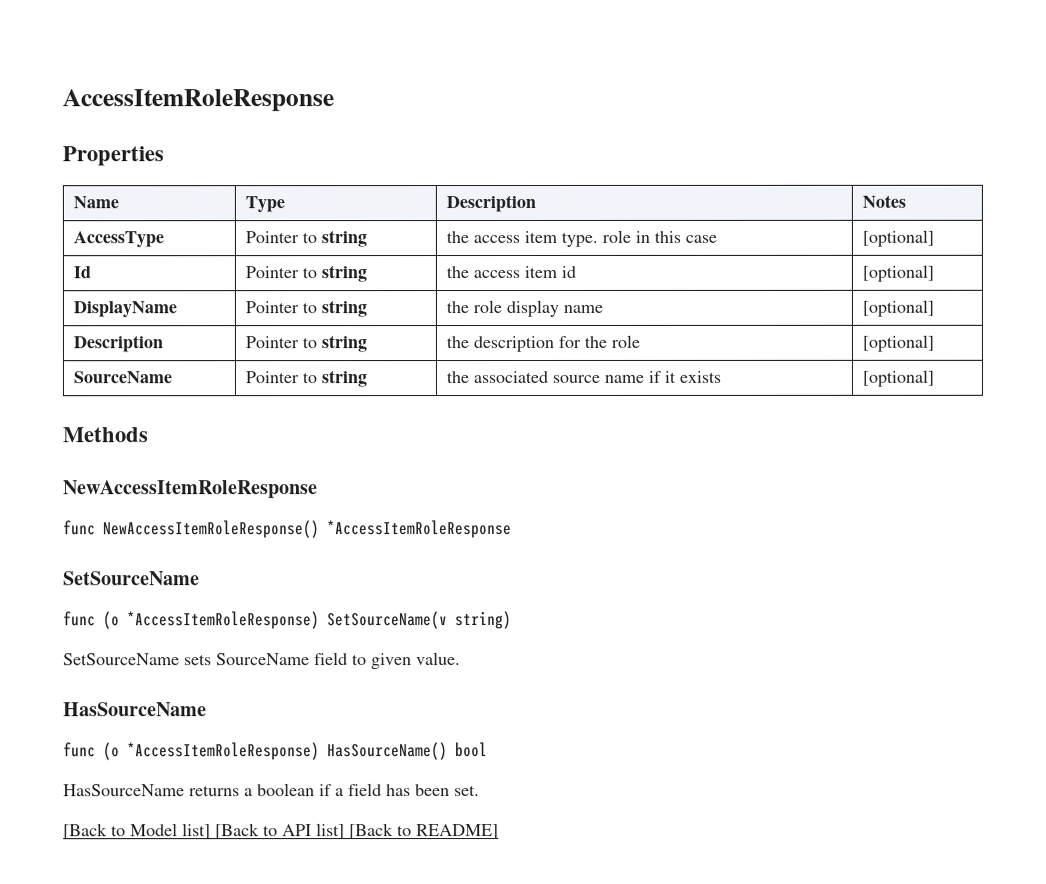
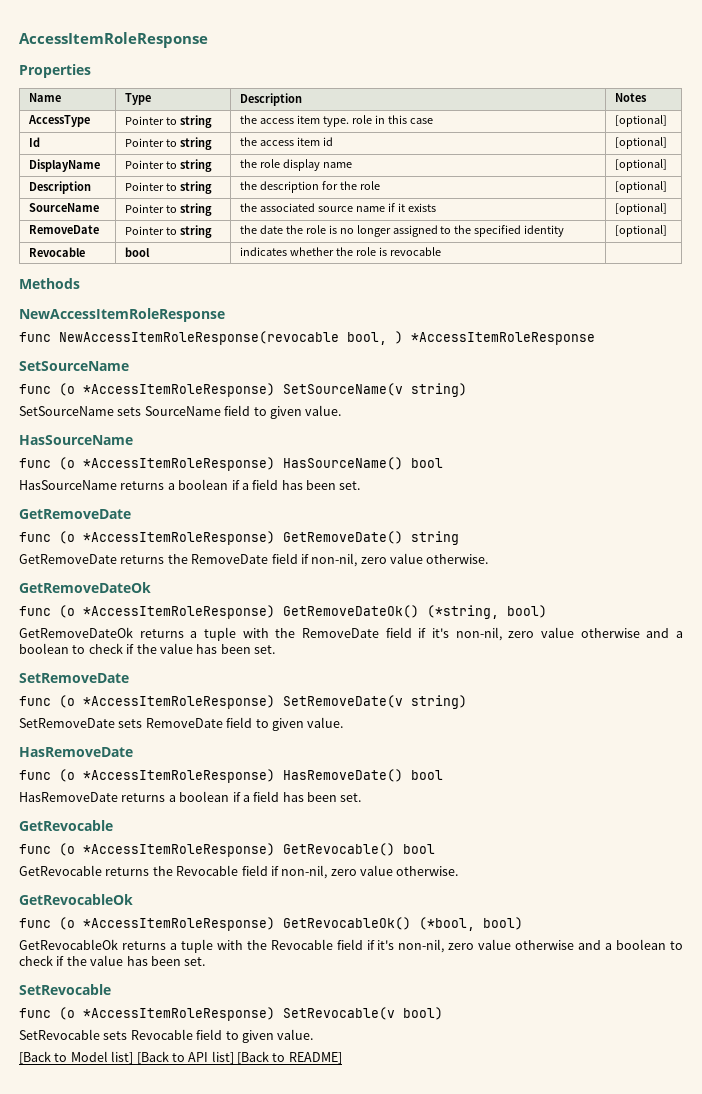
+ RemoveDate | Pointer to string | the date the role is no longer assigned to the specified identity | [optional]
+ Revocable | bool | indicates whether the role is revocable |
- func NewAccessItemRoleResponse() *AccessItemRoleResponse
+ func NewAccessItemRoleResponse(revocable bool, ) *AccessItemRoleResponse
  HasSourceName returns a boolean if a field has been set.
+ GetRemoveDate
+ func (o *AccessItemRoleResponse) GetRemoveDate() string
+ GetRemoveDate returns the RemoveDate field if non-nil, zero value otherwise.
+ GetRemoveDateOk
+ func (o *AccessItemRoleResponse) GetRemoveDateOk() (*string, bool)
+ GetRemoveDateOk returns a tuple with the RemoveDate field if it's non-nil, zero value otherwise and a boolean to check if the value has been set.
+ SetRemoveDate
+ func (o *AccessItemRoleResponse) SetRemoveDate(v string)
+ SetRemoveDate sets RemoveDate field to given value.
+ HasRemoveDate
+ func (o *AccessItemRoleResponse) HasRemoveDate() bool
+ HasRemoveDate returns a boolean if a field has been set.
+ GetRevocable
+ func (o *AccessItemRoleResponse) GetRevocable() bool
+ GetRevocable returns the Revocable field if non-nil, zero value otherwise.
+ GetRevocableOk
+ func (o *AccessItemRoleResponse) GetRevocableOk() (*bool, bool)
+ GetRevocableOk returns a tuple with the Revocable field if it's non-nil, zero value otherwise and a boolean to check if the value has been set.
+ SetRevocable
+ func (o *AccessItemRoleResponse) SetRevocable(v bool)
+ SetRevocable sets Revocable field to given value.

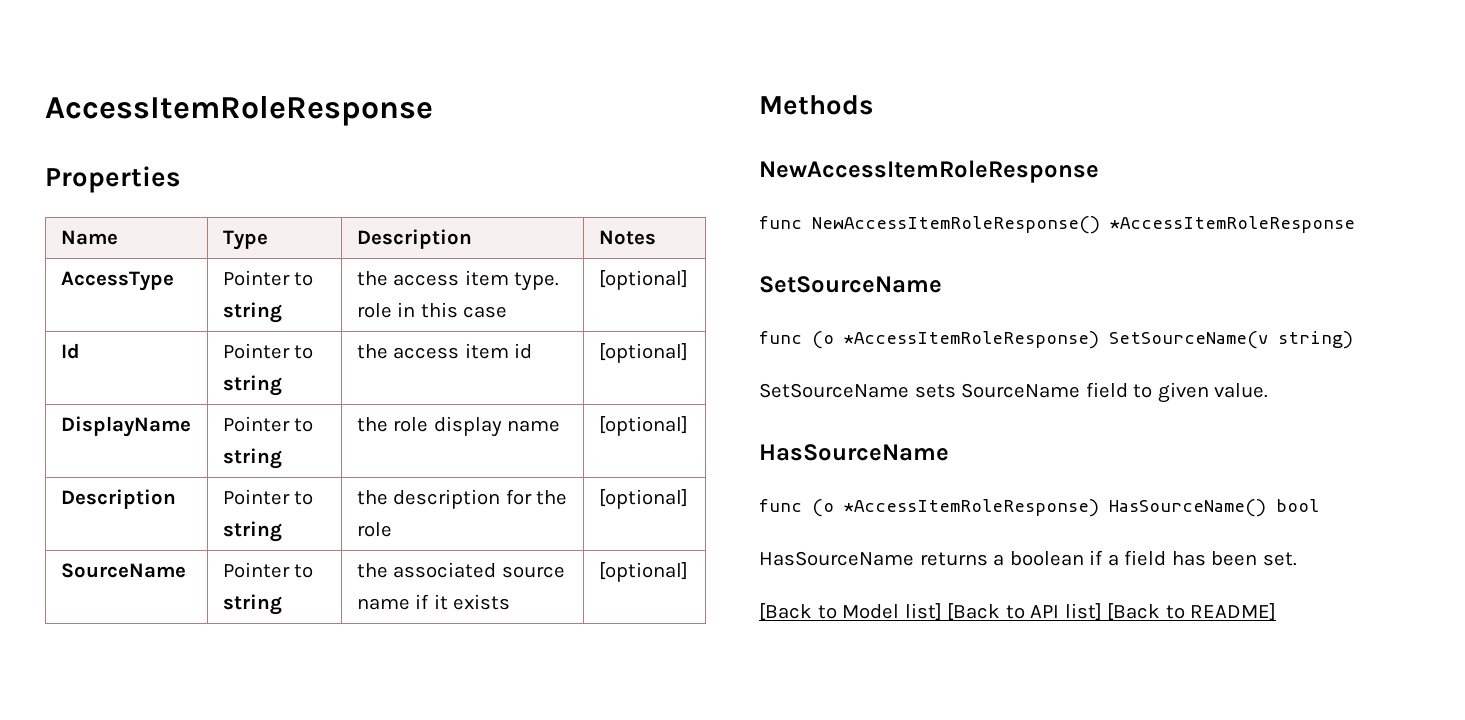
- RemoveDate | Pointer to string | the date the role is no longer assigned to the specified identity | [optional]
- Revocable | bool | indicates whether the role is revocable |
- func NewAccessItemRoleResponse(revocable bool, ) *AccessItemRoleResponse
+ func NewAccessItemRoleResponse() *AccessItemRoleResponse
  HasSourceName returns a boolean if a field has been set.
- GetRemoveDate
- func (o *AccessItemRoleResponse) GetRemoveDate() string
- GetRemoveDate returns the RemoveDate field if non-nil, zero value otherwise.
- GetRemoveDateOk
- func (o *AccessItemRoleResponse) GetRemoveDateOk() (*string, bool)
- GetRemoveDateOk returns a tuple with the RemoveDate field if it's non-nil, zero value otherwise and a boolean to check if the value has been set.
- SetRemoveDate
- func (o *AccessItemRoleResponse) SetRemoveDate(v string)
- SetRemoveDate sets RemoveDate field to given value.
- HasRemoveDate
- func (o *AccessItemRoleResponse) HasRemoveDate() bool
- HasRemoveDate returns a boolean if a field has been set.
- GetRevocable
- func (o *AccessItemRoleResponse) GetRevocable() bool
- GetRevocable returns the Revocable field if non-nil, zero value otherwise.
- GetRevocableOk
- func (o *AccessItemRoleResponse) GetRevocableOk() (*bool, bool)
- GetRevocableOk returns a tuple with the Revocable field if it's non-nil, zero value otherwise and a boolean to check if the value has been set.
- SetRevocable
- func (o *AccessItemRoleResponse) SetRevocable(v bool)
- SetRevocable sets Revocable field to given value.

